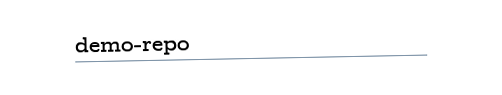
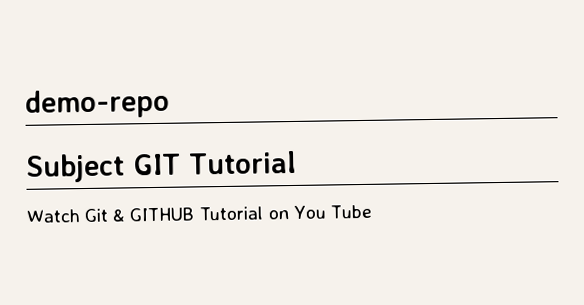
+ Subject GIT Tutorial
+ Watch Git & GITHUB Tutorial on You Tube

